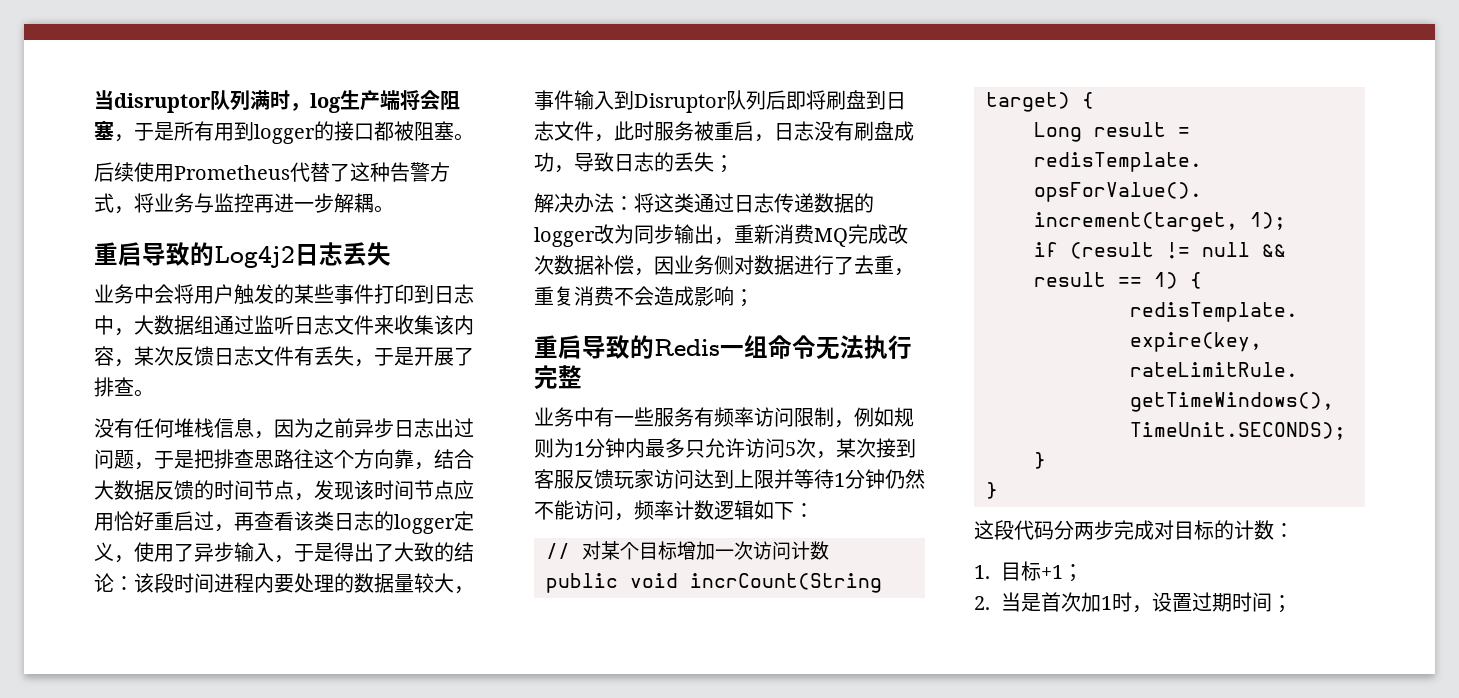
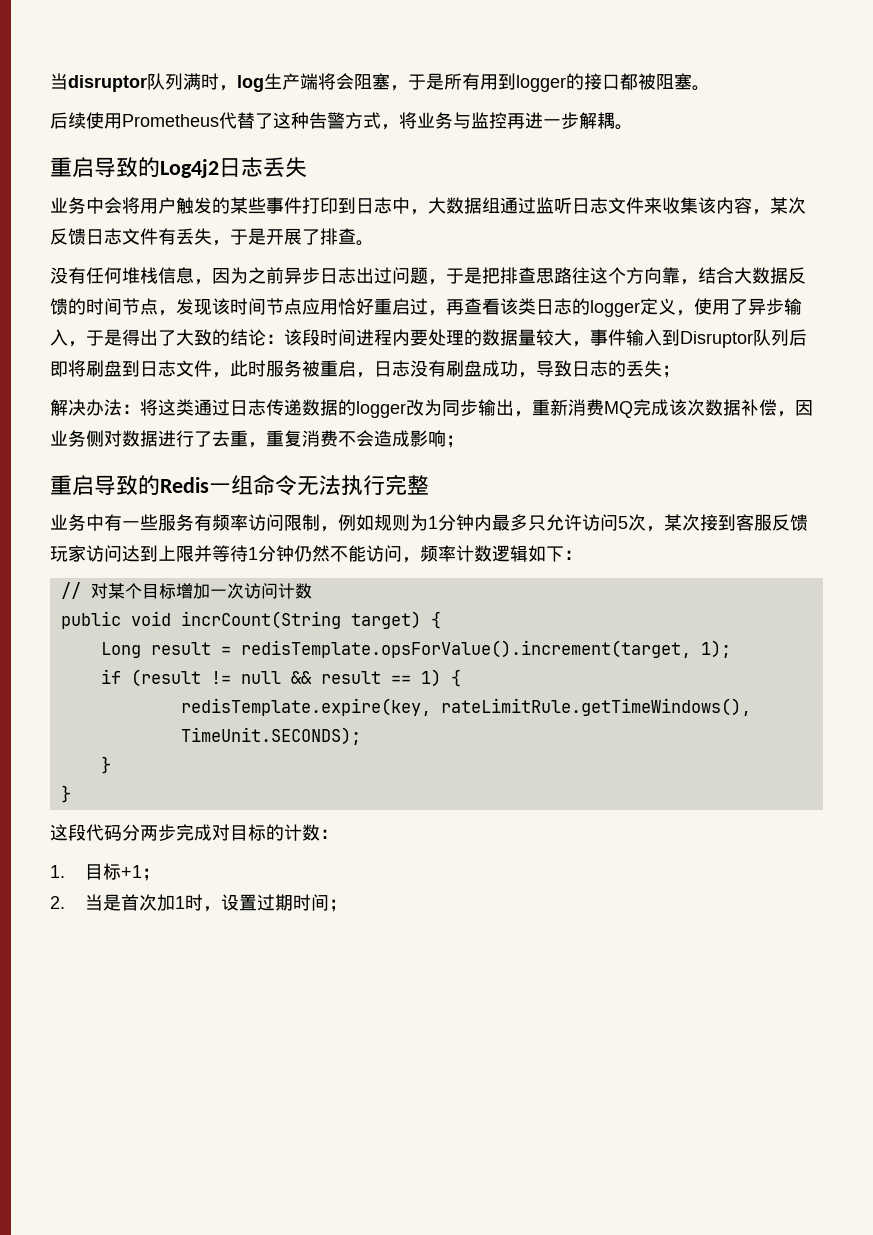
- 解决办法：将这类通过日志传递数据的logger改为同步输出，重新消费MQ完成改次数据补偿，因业务侧对数据进行了去重，重复消费不会造成影响；
+ 解决办法：将这类通过日志传递数据的logger改为同步输出，重新消费MQ完成该次数据补偿，因业务侧对数据进行了去重，重复消费不会造成影响；

